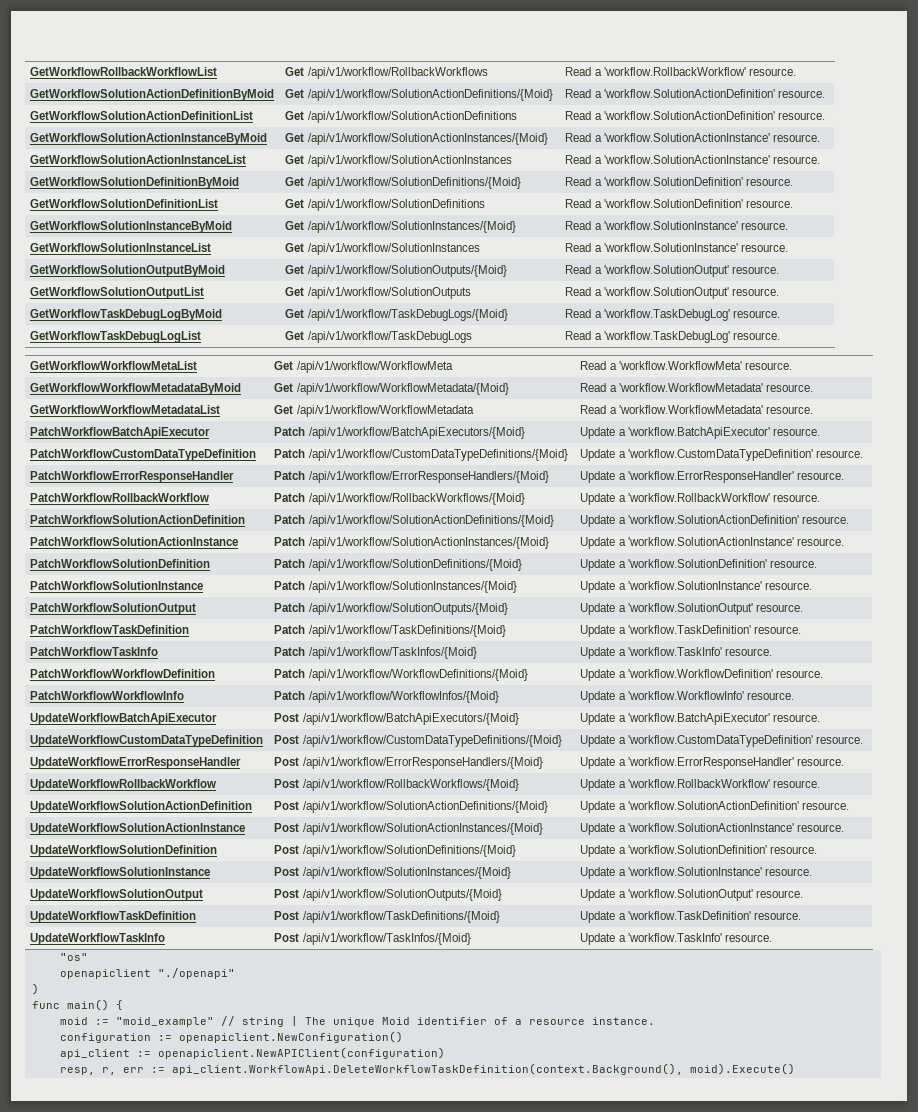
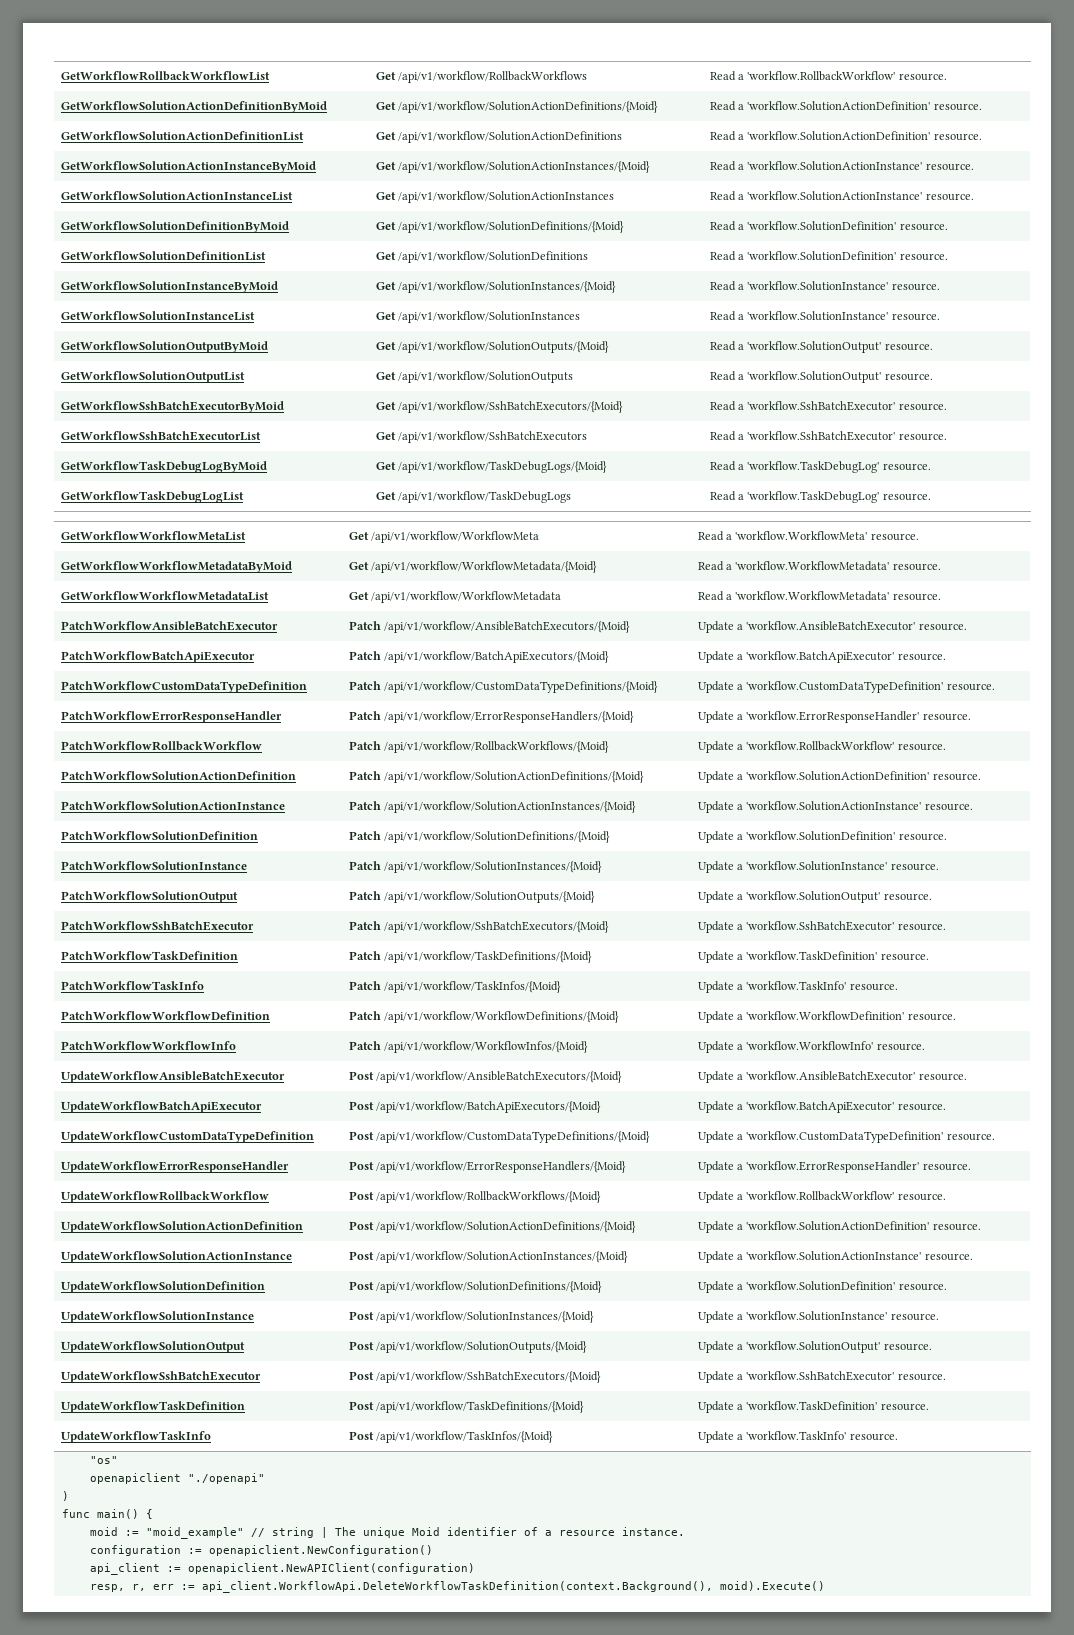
+ GetWorkflowSshBatchExecutorByMoid | Get /api/v1/workflow/SshBatchExecutors/{Moid} | Read a 'workflow.SshBatchExecutor' resource.
+ GetWorkflowSshBatchExecutorList | Get /api/v1/workflow/SshBatchExecutors | Read a 'workflow.SshBatchExecutor' resource.
+ PatchWorkflowAnsibleBatchExecutor | Patch /api/v1/workflow/AnsibleBatchExecutors/{Moid} | Update a 'workflow.AnsibleBatchExecutor' resource.
+ PatchWorkflowSshBatchExecutor | Patch /api/v1/workflow/SshBatchExecutors/{Moid} | Update a 'workflow.SshBatchExecutor' resource.
+ UpdateWorkflowAnsibleBatchExecutor | Post /api/v1/workflow/AnsibleBatchExecutors/{Moid} | Update a 'workflow.AnsibleBatchExecutor' resource.
+ UpdateWorkflowSshBatchExecutor | Post /api/v1/workflow/SshBatchExecutors/{Moid} | Update a 'workflow.SshBatchExecutor' resource.

